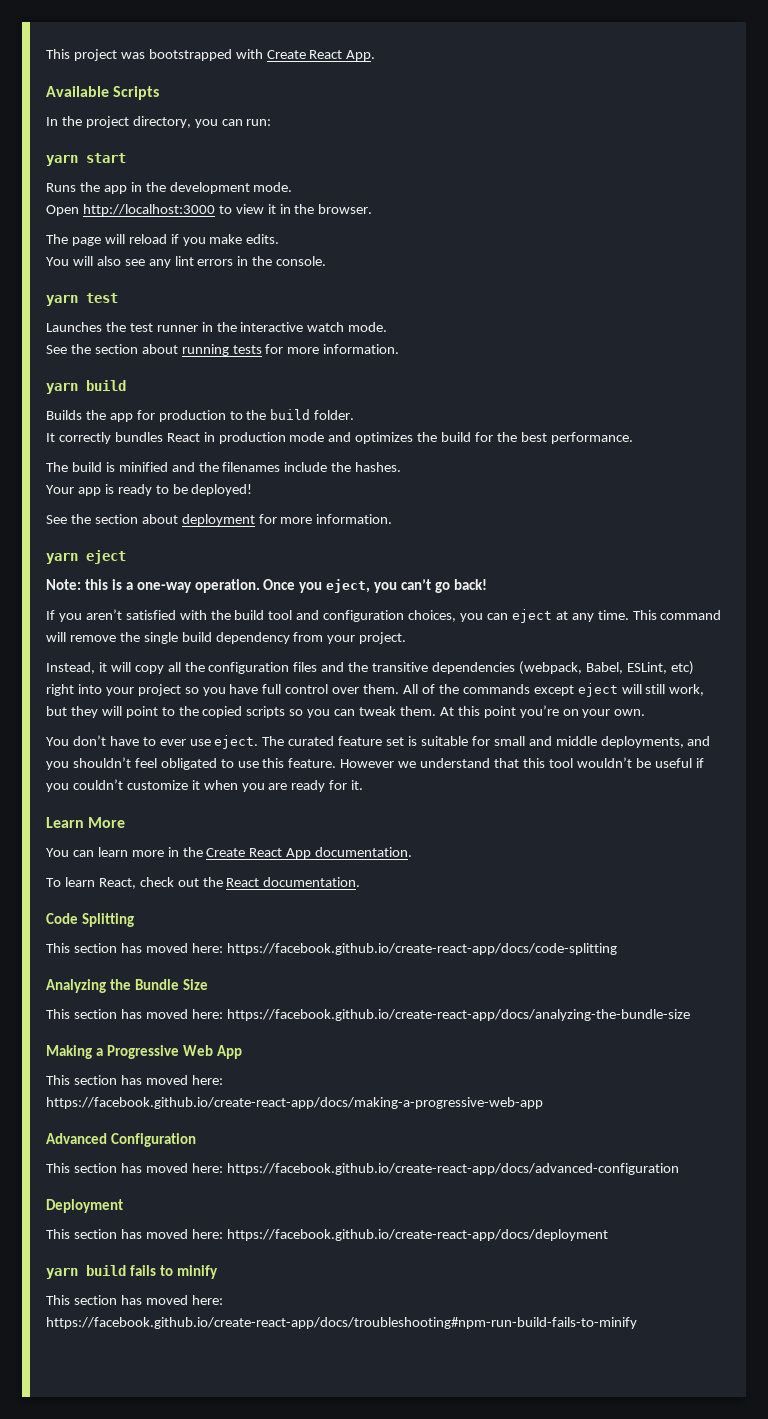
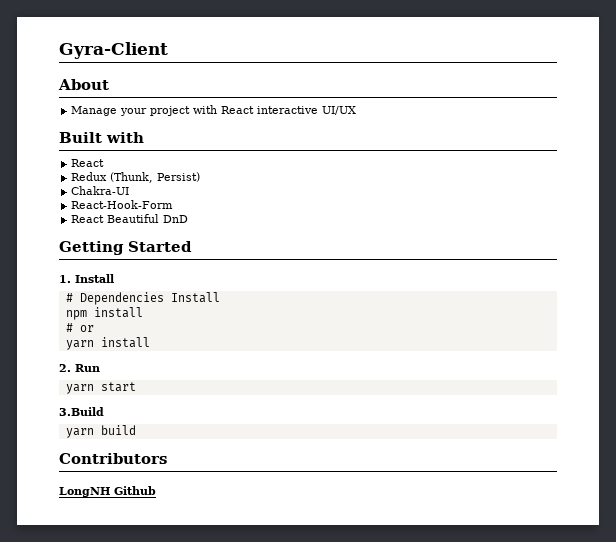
- This project was bootstrapped with Create React App.
- Available Scripts
- In the project directory, you can run:
+ Gyra-Client
+ About
+ Manage your project with React interactive UI/UX
+ Built with
+ React
+ Redux (Thunk, Persist)
+ Chakra-UI
+ React-Hook-Form
+ React Beautiful DnD
+ Getting Started
+ 1. Install
+ # Dependencies Install
+ npm install
+ # or
+ yarn install
+ 2. Run
  yarn start
- Runs the app in the development mode.
- Open http://localhost:3000 to view it in the browser.
- The page will reload if you make edits.
- You will also see any lint errors in the console.
- yarn test
- Launches the test runner in the interactive watch mode.
- See the section about running tests for more information.
+ 3.Build
  yarn build
- Builds the app for production to the build folder.
- It correctly bundles React in production mode and optimizes the build for the best performance.
- The build is minified and the filenames include the hashes.
- Your app is ready to be deployed!
- See the section about deployment for more information.
- yarn eject
- Note: this is a one-way operation. Once you eject, you can’t go back!
- If you aren’t satisfied with the build tool and configuration choices, you can eject at any time. This command will remove the single build dependency from your project.
- Instead, it will copy all the configuration files and the transitive dependencies (webpack, Babel, ESLint, etc) right into your project so you have full control over them. All of the commands except eject will still work, but they will point to the copied scripts so you can tweak them. At this point you’re on your own.
- You don’t have to ever use eject. The curated feature set is suitable for small and middle deployments, and you shouldn’t feel obligated to use this feature. However we understand that this tool wouldn’t be useful if you couldn’t customize it when you are ready for it.
- Learn More
- You can learn more in the Create React App documentation.
- To learn React, check out the React documentation.
- Code Splitting
- This section has moved here: https://facebook.github.io/create-react-app/docs/code-splitting
- Analyzing the Bundle Size
- This section has moved here: https://facebook.github.io/create-react-app/docs/analyzing-the-bundle-size
- Making a Progressive Web App
- This section has moved here: https://facebook.github.io/create-react-app/docs/making-a-progressive-web-app
- Advanced Configuration
- This section has moved here: https://facebook.github.io/create-react-app/docs/advanced-configuration
- Deployment
- This section has moved here: https://facebook.github.io/create-react-app/docs/deployment
- yarn build fails to minify
- This section has moved here: https://facebook.github.io/create-react-app/docs/troubleshooting#npm-run-build-fails-to-minify
+ Contributors
+ LongNH Github

